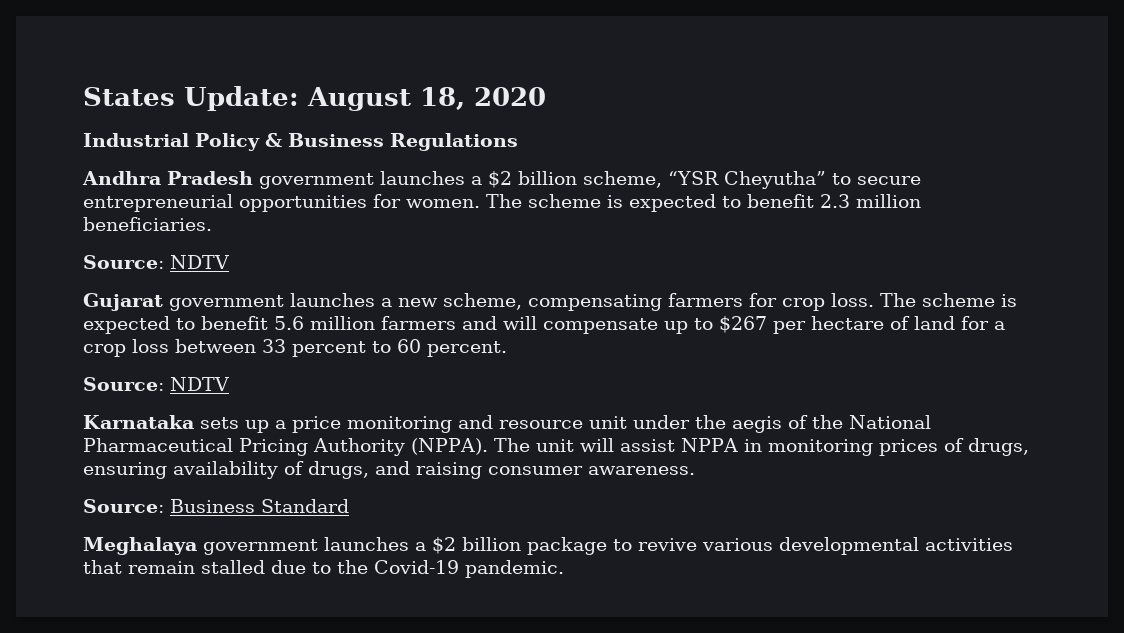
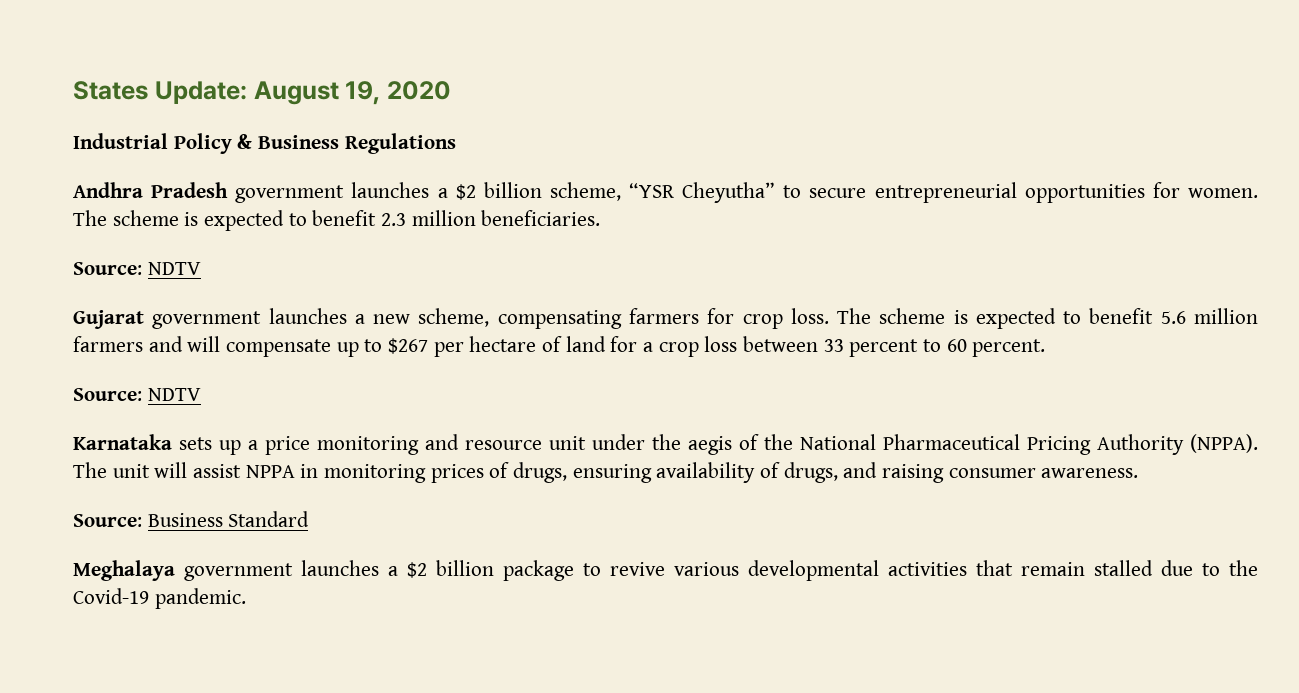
- States Update: August 18, 2020
+ States Update: August 19, 2020

